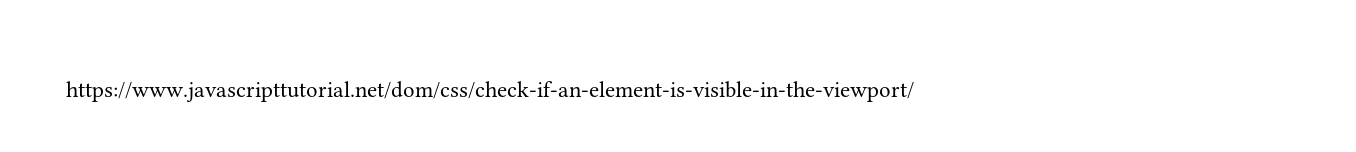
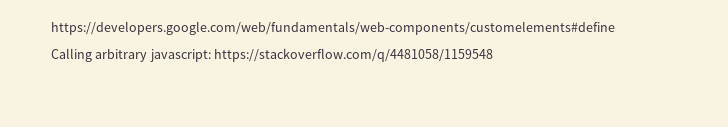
- https://www.javascripttutorial.net/dom/css/check-if-an-element-is-visible-in-the-viewport/
+ https://developers.google.com/web/fundamentals/web-components/customelements#define
+ Calling arbitrary javascript: https://stackoverflow.com/q/4481058/1159548

